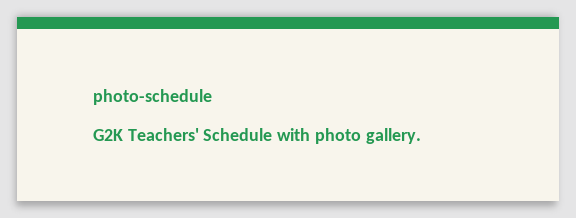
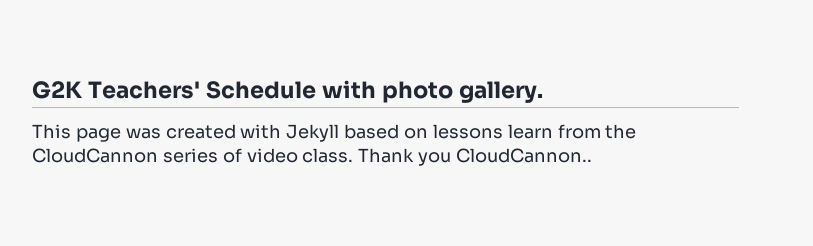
- photo-schedule
+ This page was created with Jekyll based on lessons learn from the CloudCannon series of video class. Thank you CloudCannon..

